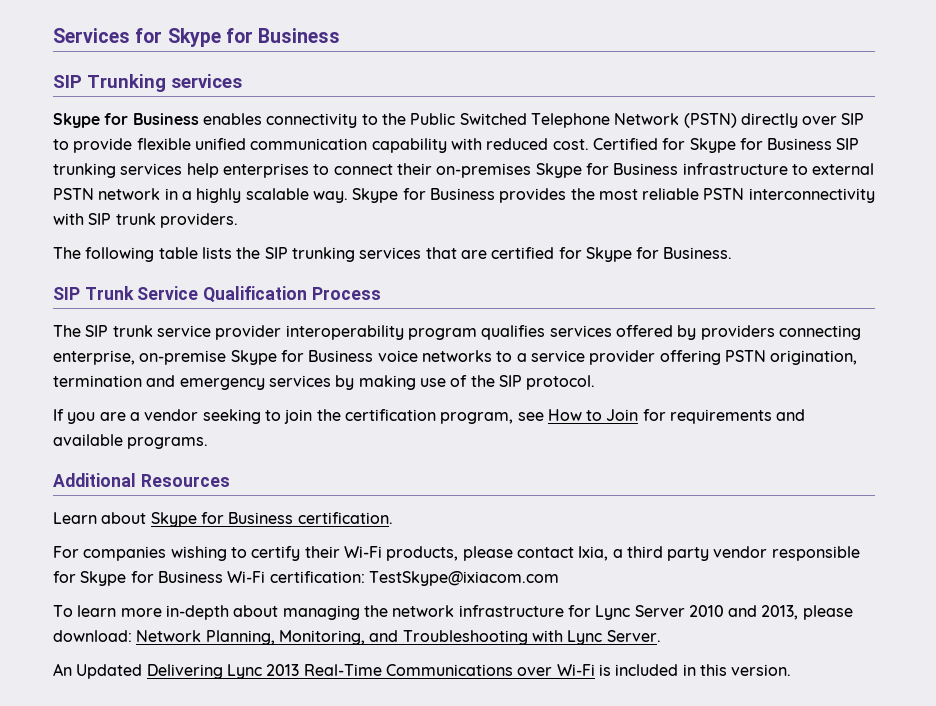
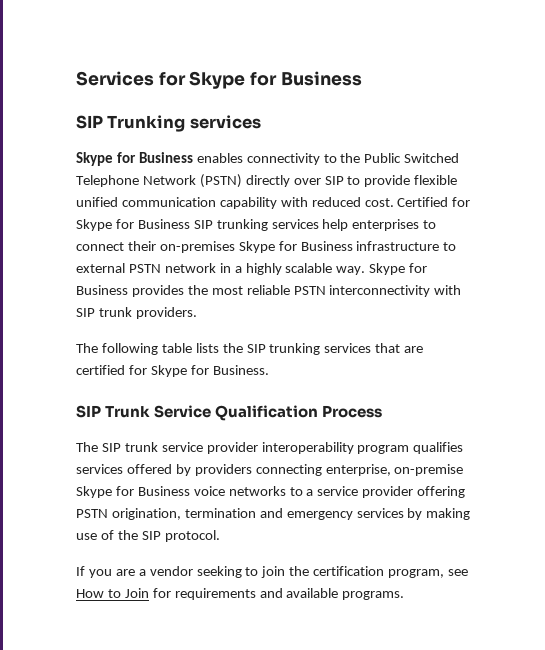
- Additional Resources
- Learn about Skype for Business certification.
- For companies wishing to certify their Wi-Fi products, please contact Ixia, a third party vendor responsible for Skype for Business Wi-Fi certification: TestSkype@ixiacom.com
- To learn more in-depth about managing the network infrastructure for Lync Server 2010 and 2013, please download: Network Planning, Monitoring, and Troubleshooting with Lync Server.
- An Updated Delivering Lync 2013 Real-Time Communications over Wi-Fi is included in this version.

